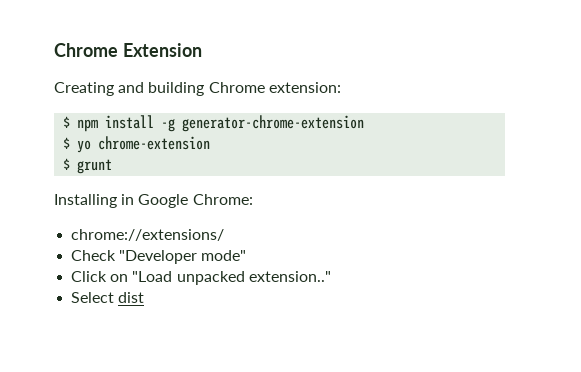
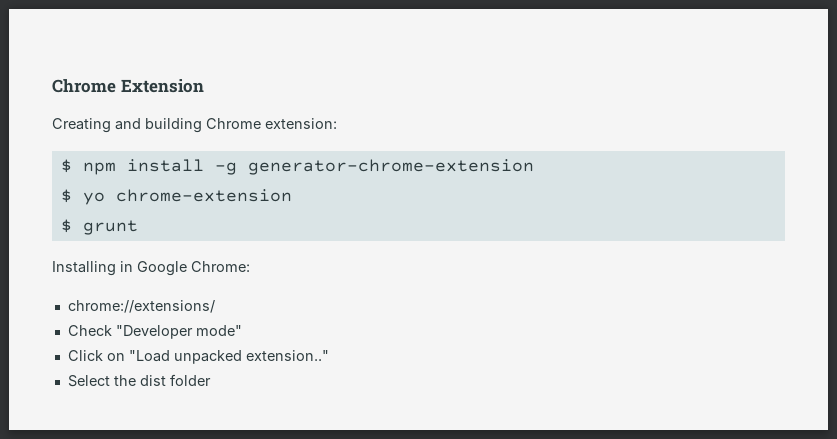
- Select dist
+ Select the dist folder

